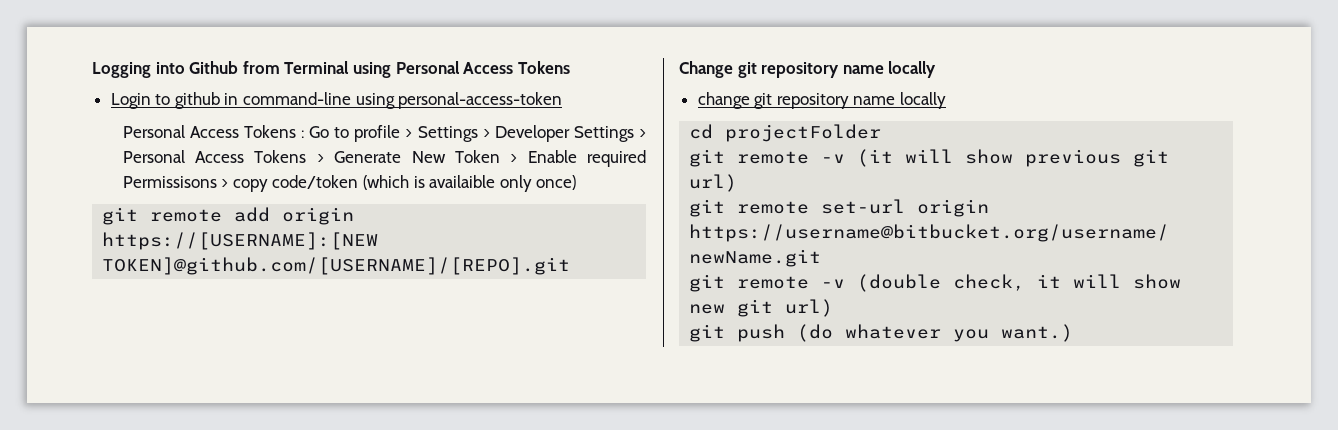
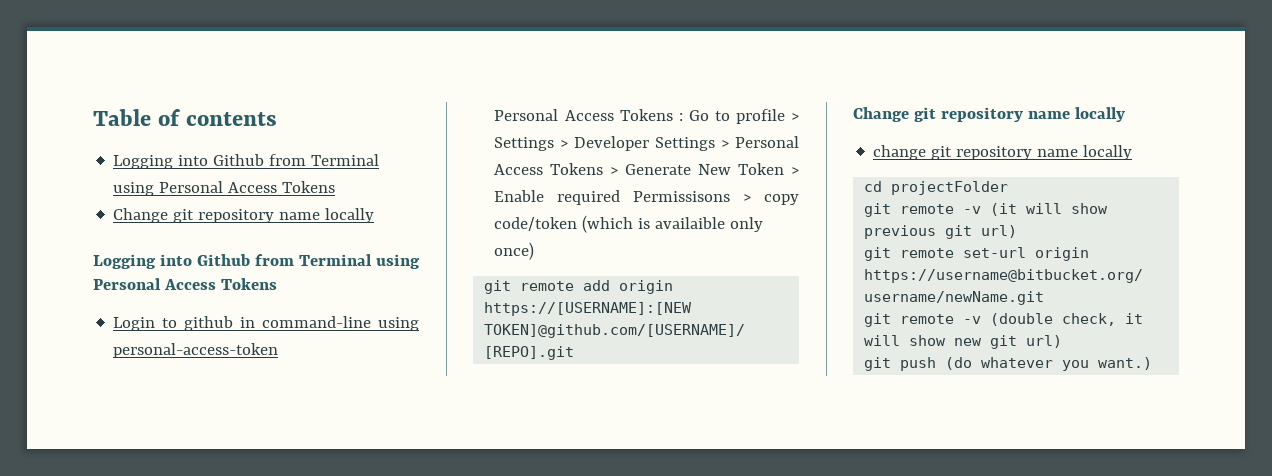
+ Table of contents
+ Logging into Github from Terminal using Personal Access Tokens
+ Change git repository name locally

